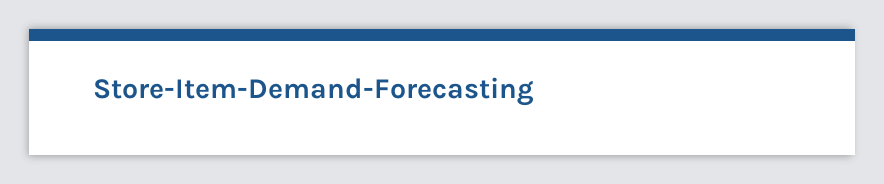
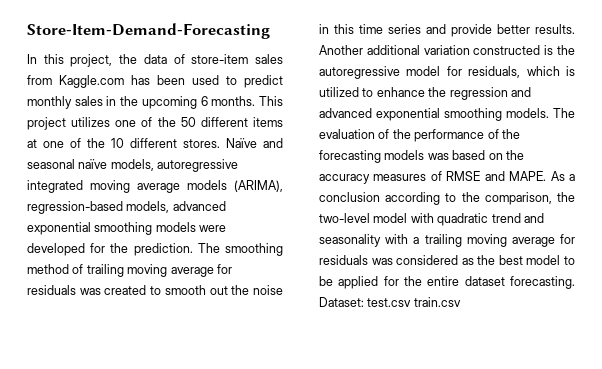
+ In this project, the data of store-item sales from Kaggle.com has been used to predict monthly sales in the upcoming 6 months. This project utilizes one of the 50 different items at one of the 10 different stores. Naïve and seasonal naïve models, autoregressive integrated moving average models (ARIMA), regression-based models, advanced exponential smoothing models were developed for the prediction. The smoothing method of trailing moving average for residuals was created to smooth out the noise in this time series and provide better results. Another additional variation constructed is the autoregressive model for residuals, which is utilized to enhance the regression and advanced exponential smoothing models. The evaluation of the performance of the forecasting models was based on the accuracy measures of RMSE and MAPE. As a conclusion according to the comparison, the two-level model with quadratic trend and seasonality with a trailing moving average for residuals was considered as the best model to be applied for the entire dataset forecasting. Dataset: test.csv train.csv

